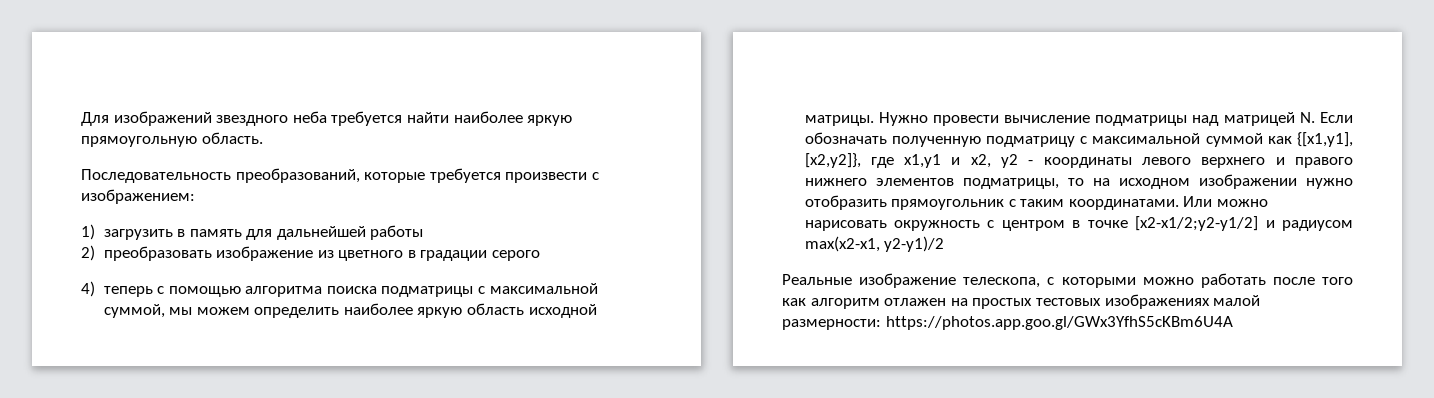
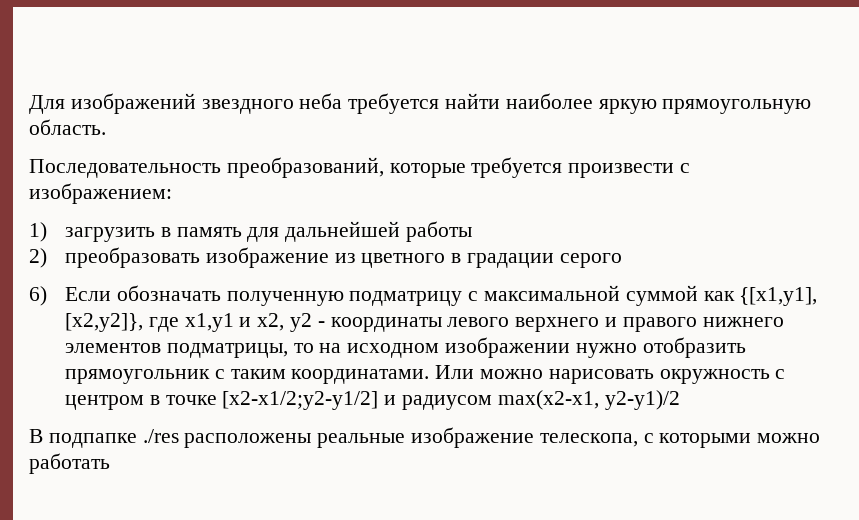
- 4) теперь с помощью алгоритма поиска подматрицы с максимальной суммой, мы можем определить наиболее яркую область исходной матрицы. Нужно провести вычисление подматрицы над матрицей N. Если обозначать полученную подматрицу с максимальной суммой как {[x1,y1], [x2,y2]}, где x1,y1 и x2, y2 - координаты левого верхнего и правого нижнего элементов подматрицы, то на исходном изображении нужно отобразить прямоугольник с таким координатами.
+ 6) Если обозначать полученную подматрицу с максимальной суммой как {[x1,y1], [x2,y2]}, где x1,y1 и x2, y2 - координаты левого верхнего и правого нижнего элементов подматрицы, то на исходном изображении нужно отобразить прямоугольник с таким координатами.
- Реальные изображение телескопа, с которыми можно работать после того как алгоритм отлажен на простых тестовых изображениях малой размерности: https://photos.app.goo.gl/GWx3YfhS5cKBm6U4A
+ В подпапке ./res расположены реальные изображение телескопа, с которыми можно работать

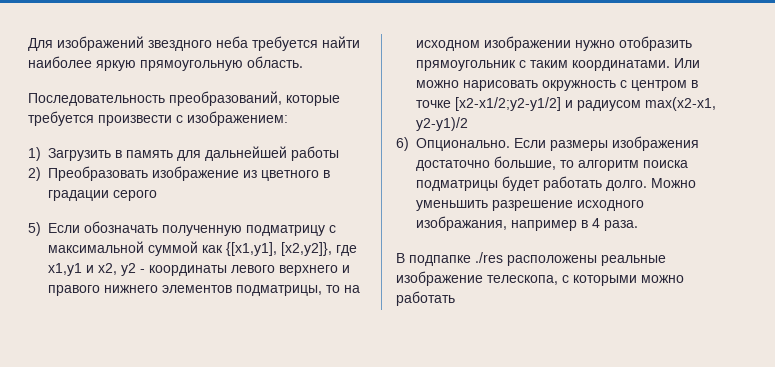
- 1) загрузить в память для дальнейшей работы
+ 1) Загрузить в память для дальнейшей работы
- 2) преобразовать изображение из цветного в градации серого
+ 2) Преобразовать изображение из цветного в градации серого
- 6) Если обозначать полученную подматрицу с максимальной суммой как {[x1,y1], [x2,y2]}, где x1,y1 и x2, y2 - координаты левого верхнего и правого нижнего элементов подматрицы, то на исходном изображении нужно отобразить прямоугольник с таким координатами.
+ 5) Если обозначать полученную подматрицу с максимальной суммой как {[x1,y1], [x2,y2]}, где x1,y1 и x2, y2 - координаты левого верхнего и правого нижнего элементов подматрицы, то на исходном изображении нужно отобразить прямоугольник с таким координатами.
+ 6) Опционально. Если размеры изображения достаточно большие, то алгоритм поиска подматрицы будет работать долго. Можно уменьшить разрешение исходного изображания, например в 4 раза.

